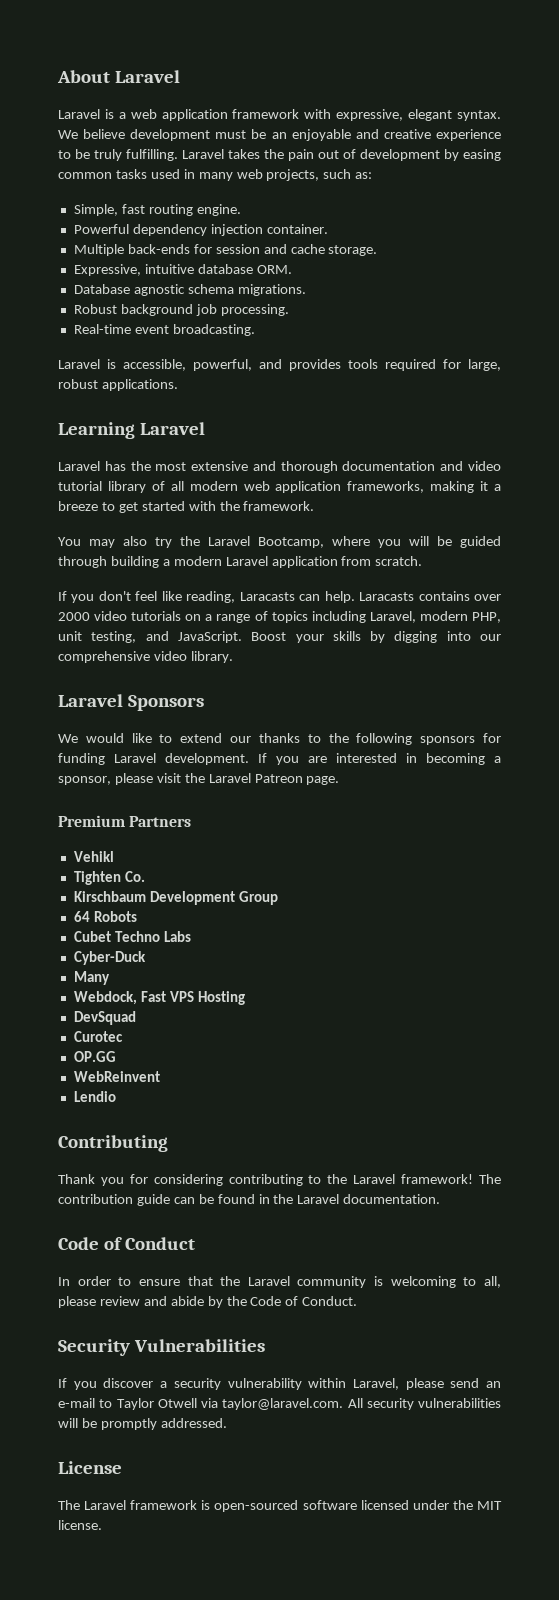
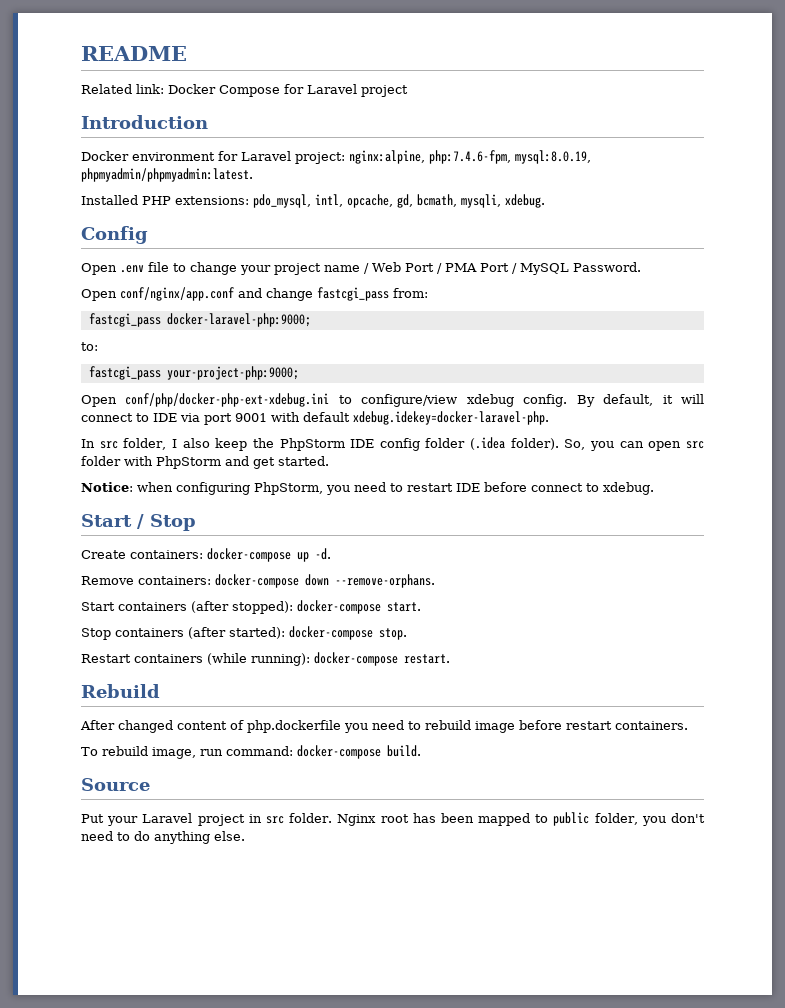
- About Laravel
- Laravel is a web application framework with expressive, elegant syntax. We believe development must be an enjoyable and creative experience to be truly fulfilling. Laravel takes the pain out of development by easing common tasks used in many web projects, such as:
- Simple, fast routing engine.
- Powerful dependency injection container.
- Multiple back-ends for session and cache storage.
- Expressive, intuitive database ORM.
- Database agnostic schema migrations.
- Robust background job processing.
- Real-time event broadcasting.
- Laravel is accessible, powerful, and provides tools required for large, robust applications.
- Learning Laravel
- Laravel has the most extensive and thorough documentation and video tutorial library of all modern web application frameworks, making it a breeze to get started with the framework.
- You may also try the Laravel Bootcamp, where you will be guided through building a modern Laravel application from scratch.
- If you don't feel like reading, Laracasts can help. Laracasts contains over 2000 video tutorials on a range of topics including Laravel, modern PHP, unit testing, and JavaScript. Boost your skills by digging into our comprehensive video library.
- Laravel Sponsors
- We would like to extend our thanks to the following sponsors for funding Laravel development. If you are interested in becoming a sponsor, please visit the Laravel Patreon page.
- Premium Partners
- Vehikl
- Tighten Co.
- Kirschbaum Development Group
- 64 Robots
- Cubet Techno Labs
- Cyber-Duck
- Many
- Webdock, Fast VPS Hosting
- DevSquad
- Curotec
- OP.GG
- WebReinvent
- Lendio
- Contributing
- Thank you for considering contributing to the Laravel framework! The contribution guide can be found in the Laravel documentation.
- Code of Conduct
- In order to ensure that the Laravel community is welcoming to all, please review and abide by the Code of Conduct.
- Security Vulnerabilities
- If you discover a security vulnerability within Laravel, please send an e-mail to Taylor Otwell via taylor@laravel.com. All security vulnerabilities will be promptly addressed.
- License
- The Laravel framework is open-sourced software licensed under the MIT license.
+ README
+ Related link: Docker Compose for Laravel project
+ Introduction
+ Docker environment for Laravel project: nginx:alpine, php:7.4.6-fpm, mysql:8.0.19, phpmyadmin/phpmyadmin:latest.
+ Installed PHP extensions: pdo_mysql, intl, opcache, gd, bcmath, mysqli, xdebug.
+ Config
+ Open .env file to change your project name / Web Port / PMA Port / MySQL Password.
+ Open conf/nginx/app.conf and change fastcgi_pass from:
+ fastcgi_pass docker-laravel-php:9000;
+ to:
+ fastcgi_pass your-project-php:9000;
+ Open conf/php/docker-php-ext-xdebug.ini to configure/view xdebug config. By default, it will connect to IDE via port 9001 with default xdebug.idekey=docker-laravel-php.
+ In src folder, I also keep the PhpStorm IDE config folder (.idea folder). So, you can open src folder with PhpStorm and get started.
+ Notice: when configuring PhpStorm, you need to restart IDE before connect to xdebug.
+ Start / Stop
+ Create containers: docker-compose up -d.
+ Remove containers: docker-compose down --remove-orphans.
+ Start containers (after stopped): docker-compose start.
+ Stop containers (after started): docker-compose stop.
+ Restart containers (while running): docker-compose restart.
+ Rebuild
+ After changed content of php.dockerfile you need to rebuild image before restart containers.
+ To rebuild image, run command: docker-compose build.
+ Source
+ Put your Laravel project in src folder. Nginx root has been mapped to public folder, you don't need to do anything else.

